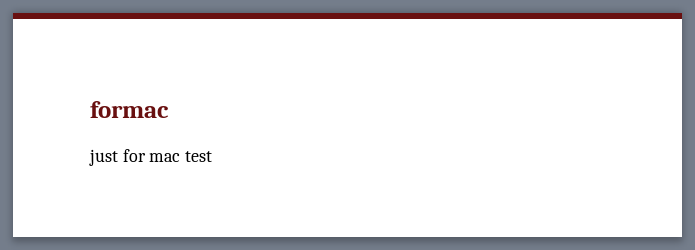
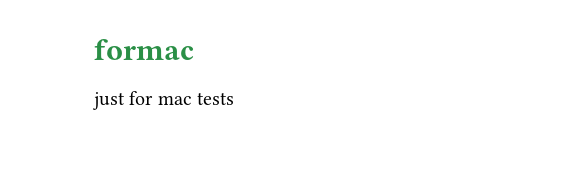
- just for mac test
+ just for mac tests

